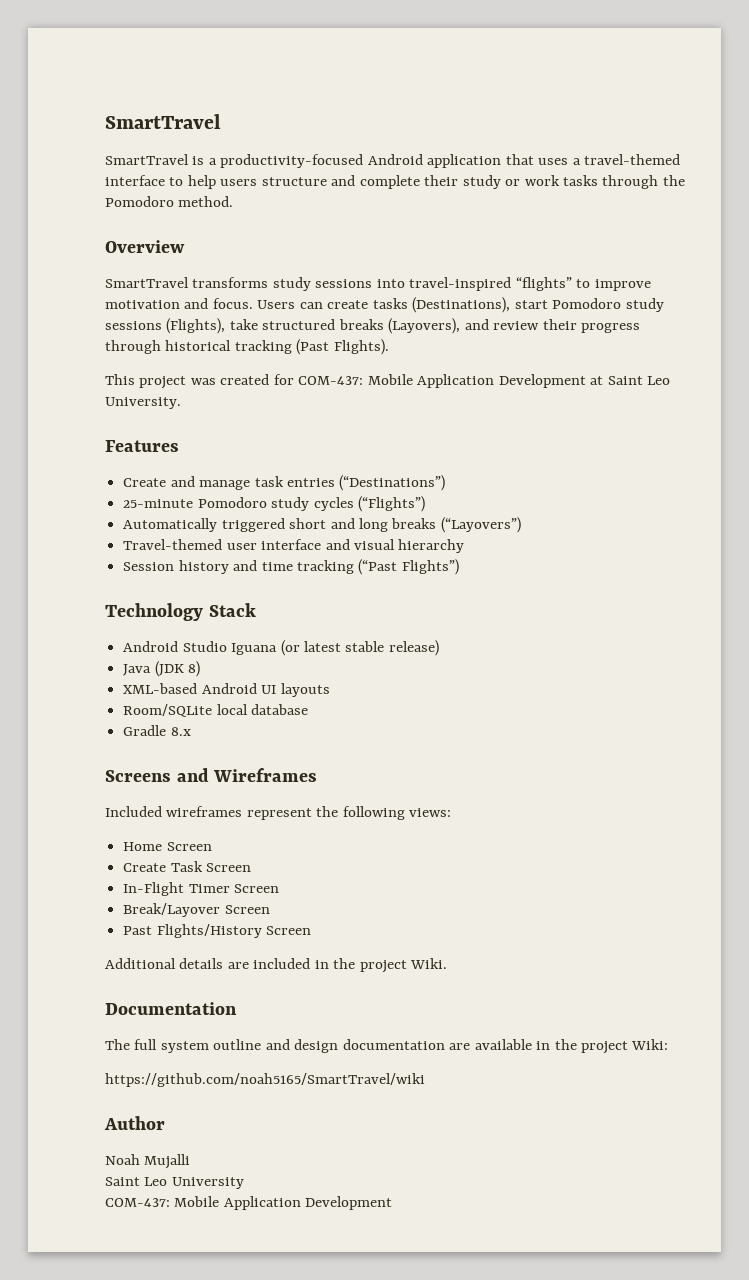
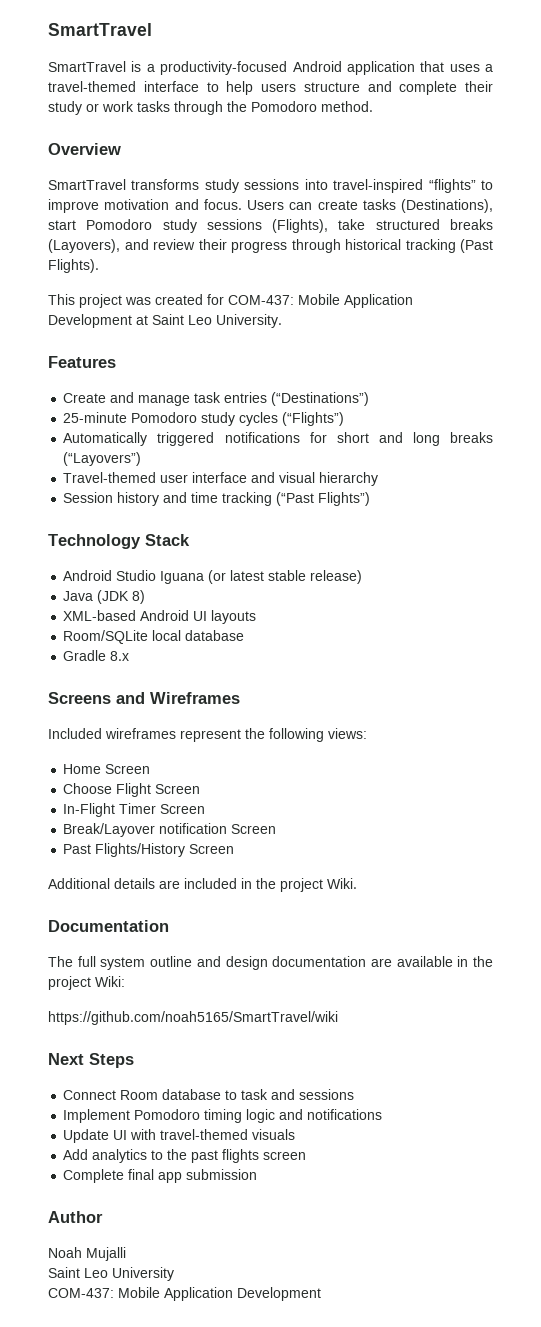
- Automatically triggered short and long breaks (“Layovers”)
+ Automatically triggered notifications for short and long breaks (“Layovers”)
- Create Task Screen
+ Choose Flight Screen
- Break/Layover Screen
+ Break/Layover notification Screen
+ Next Steps
+ Connect Room database to task and sessions
+ Implement Pomodoro timing logic and notifications
+ Update UI with travel-themed visuals
+ Add analytics to the past flights screen
+ Complete final app submission

